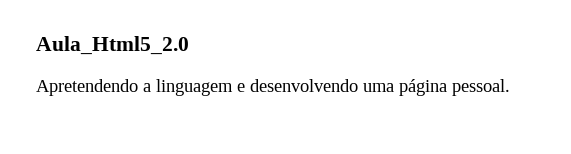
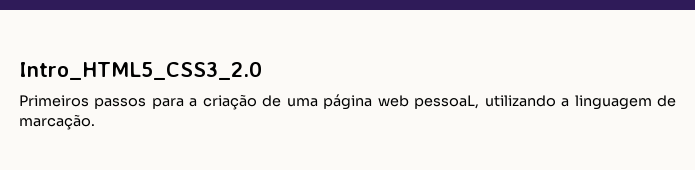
- Aula_Html5_2.0
- Apretendendo a linguagem e desenvolvendo uma página pessoal.
+ Intro_HTML5_CSS3_2.0
+ Primeiros passos para a criação de uma página web pessoaL, utilizando a linguagem de marcação.

